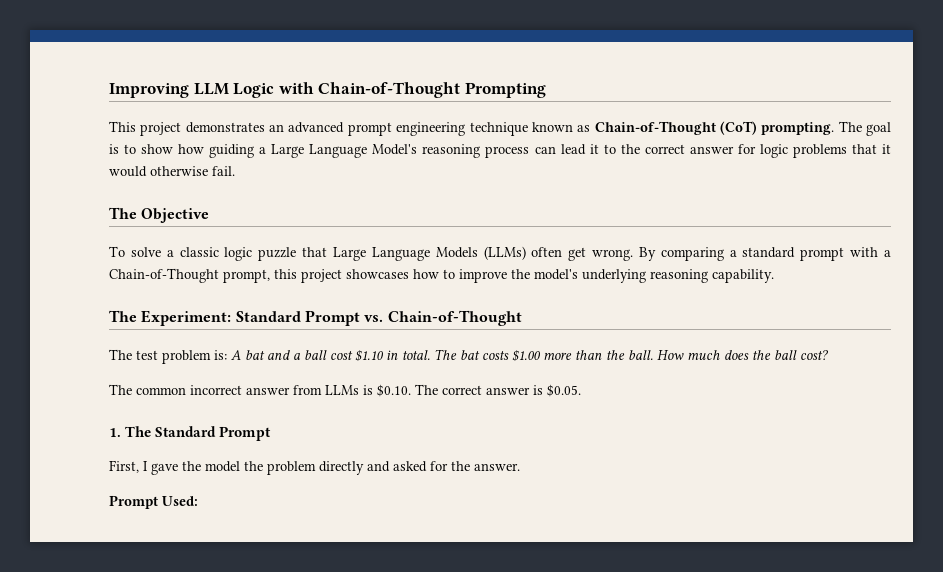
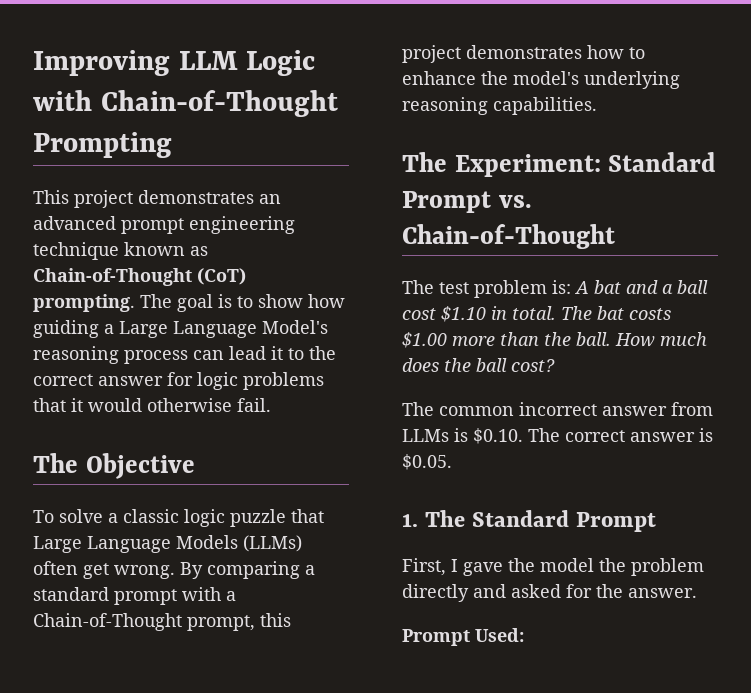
- By comparing a standard prompt with a Chain-of-Thought prompt, this project showcases how to improve the model's underlying reasoning capability.
+ By comparing a standard prompt with a Chain-of-Thought prompt, this project demonstrates how to enhance the model's underlying reasoning capabilities.

